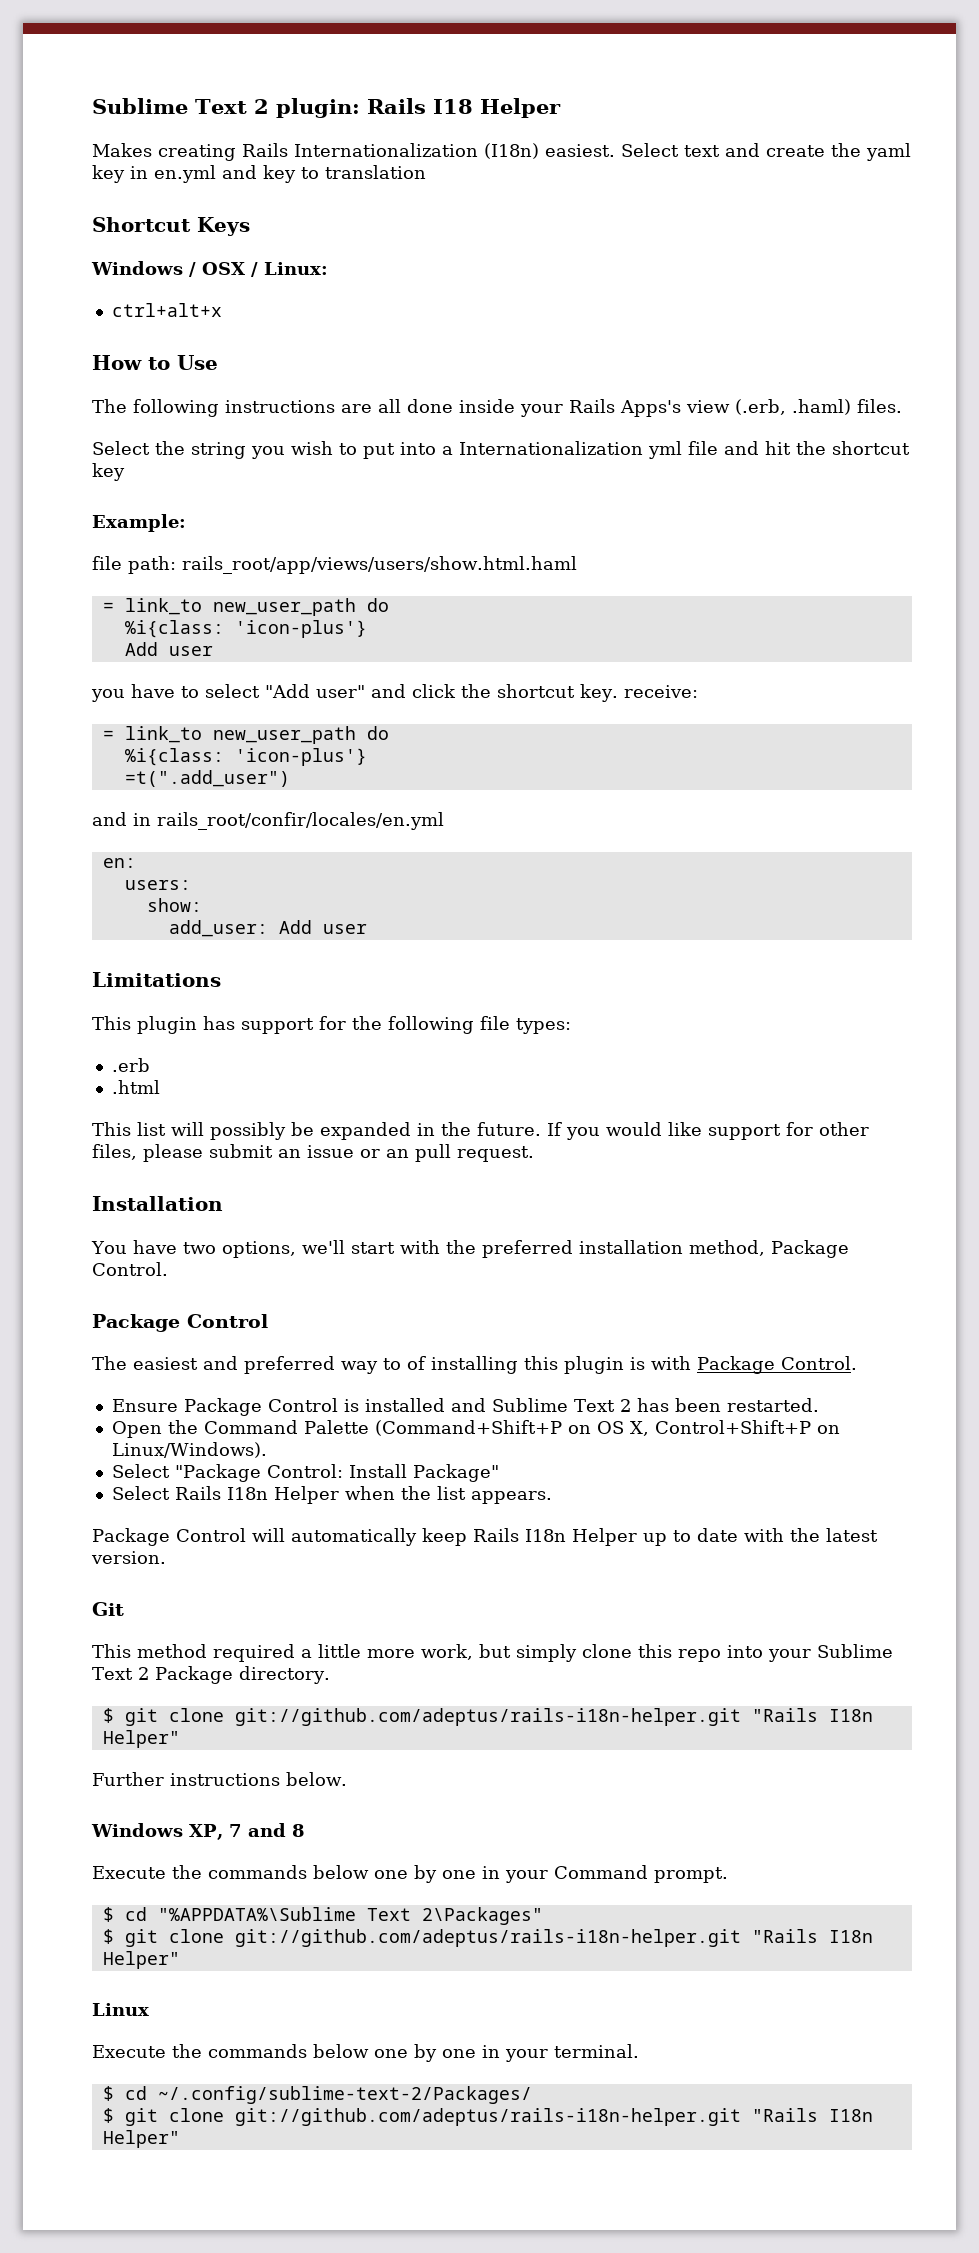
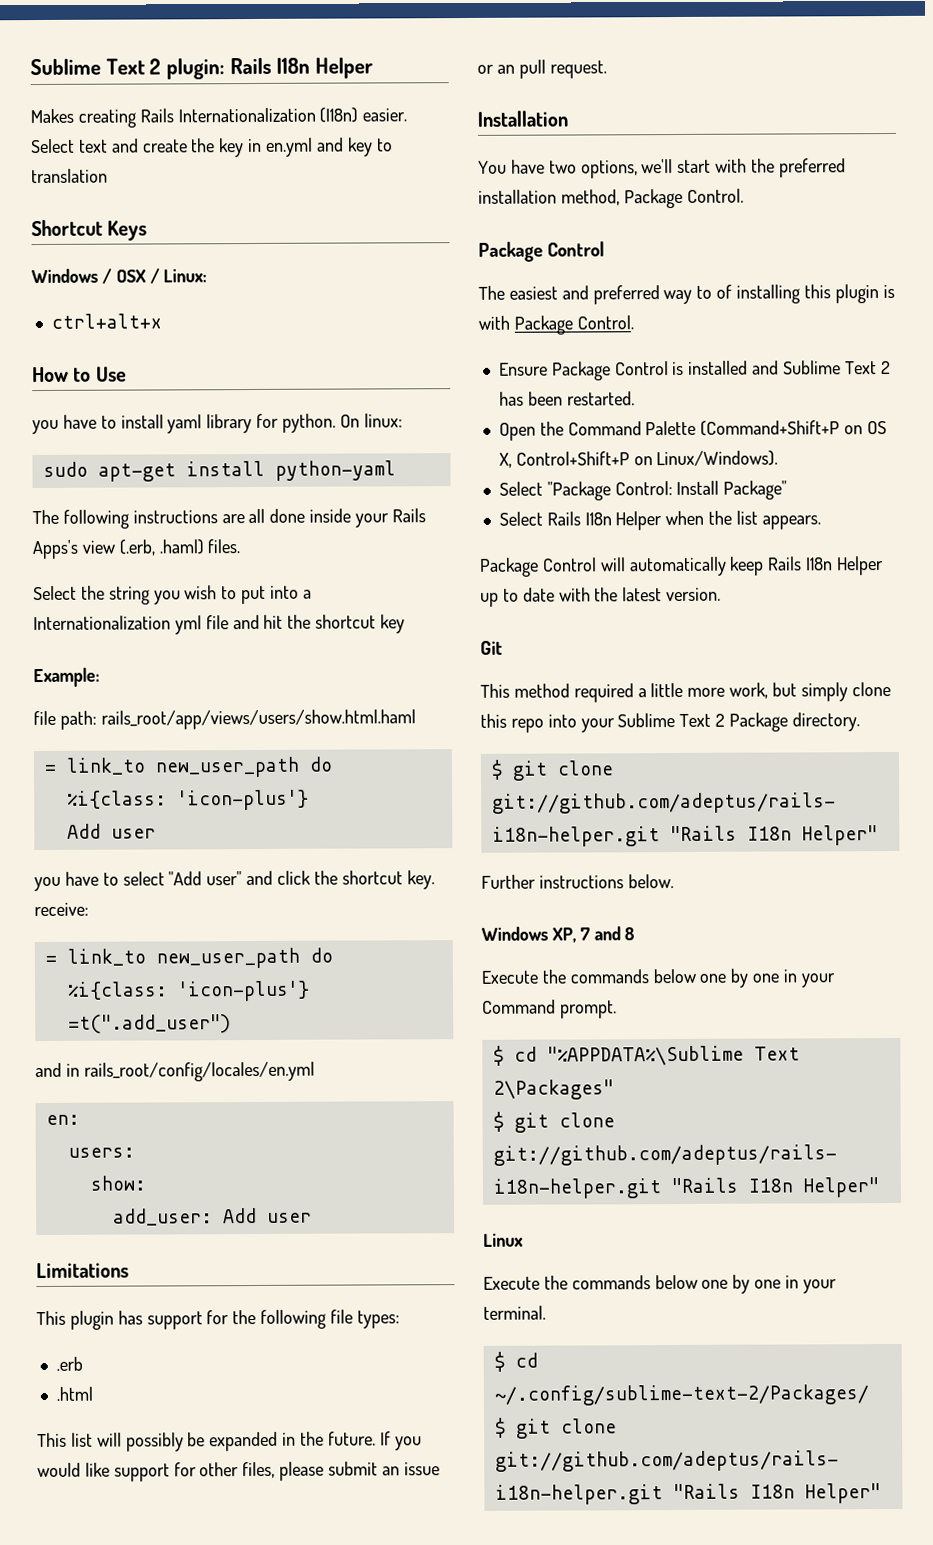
- Sublime Text 2 plugin: Rails I18 Helper
+ Sublime Text 2 plugin: Rails I18n Helper
- Makes creating Rails Internationalization (I18n) easiest.
+ Makes creating Rails Internationalization (I18n) easier.
- Select text and create the yaml key in en.yml and key to translation
+ Select text and create the key in en.yml and key to translation
+ you have to install yaml library for python. On linux:
+ sudo apt-get install python-yaml
- and in rails_root/confir/locales/en.yml
+ and in rails_root/config/locales/en.yml

